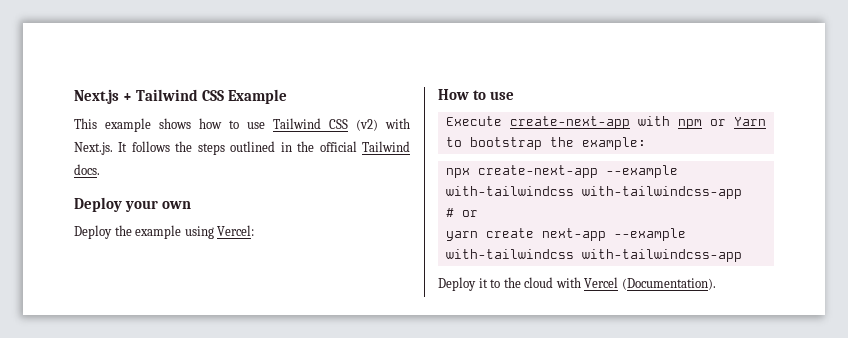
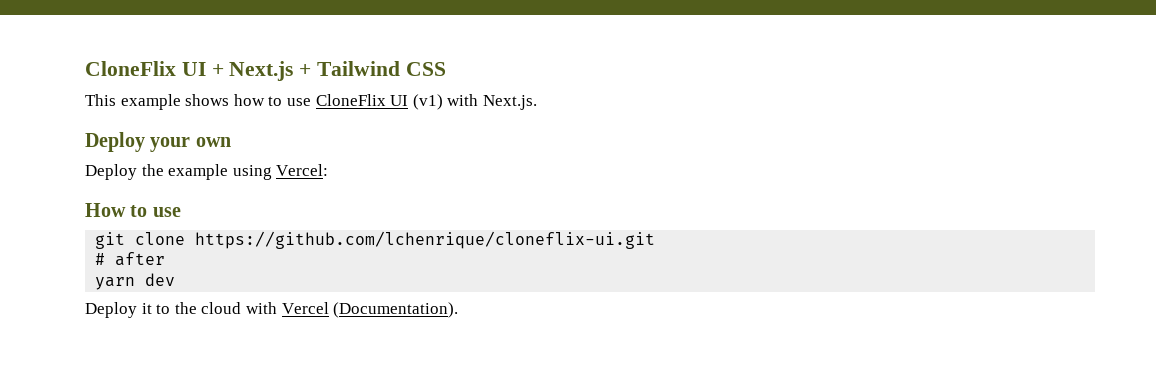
- Next.js + Tailwind CSS Example
+ CloneFlix UI + Next.js + Tailwind CSS
- This example shows how to use Tailwind CSS (v2) with Next.js. It follows the steps outlined in the official Tailwind docs.
+ This example shows how to use CloneFlix UI (v1) with Next.js.
- Execute create-next-app with npm or Yarn to bootstrap the example:
- npx create-next-app --example with-tailwindcss with-tailwindcss-app
+ git clone https://github.com/lchenrique/cloneflix-ui.git
- # or
+ # after
- yarn create next-app --example with-tailwindcss with-tailwindcss-app
+ yarn dev

